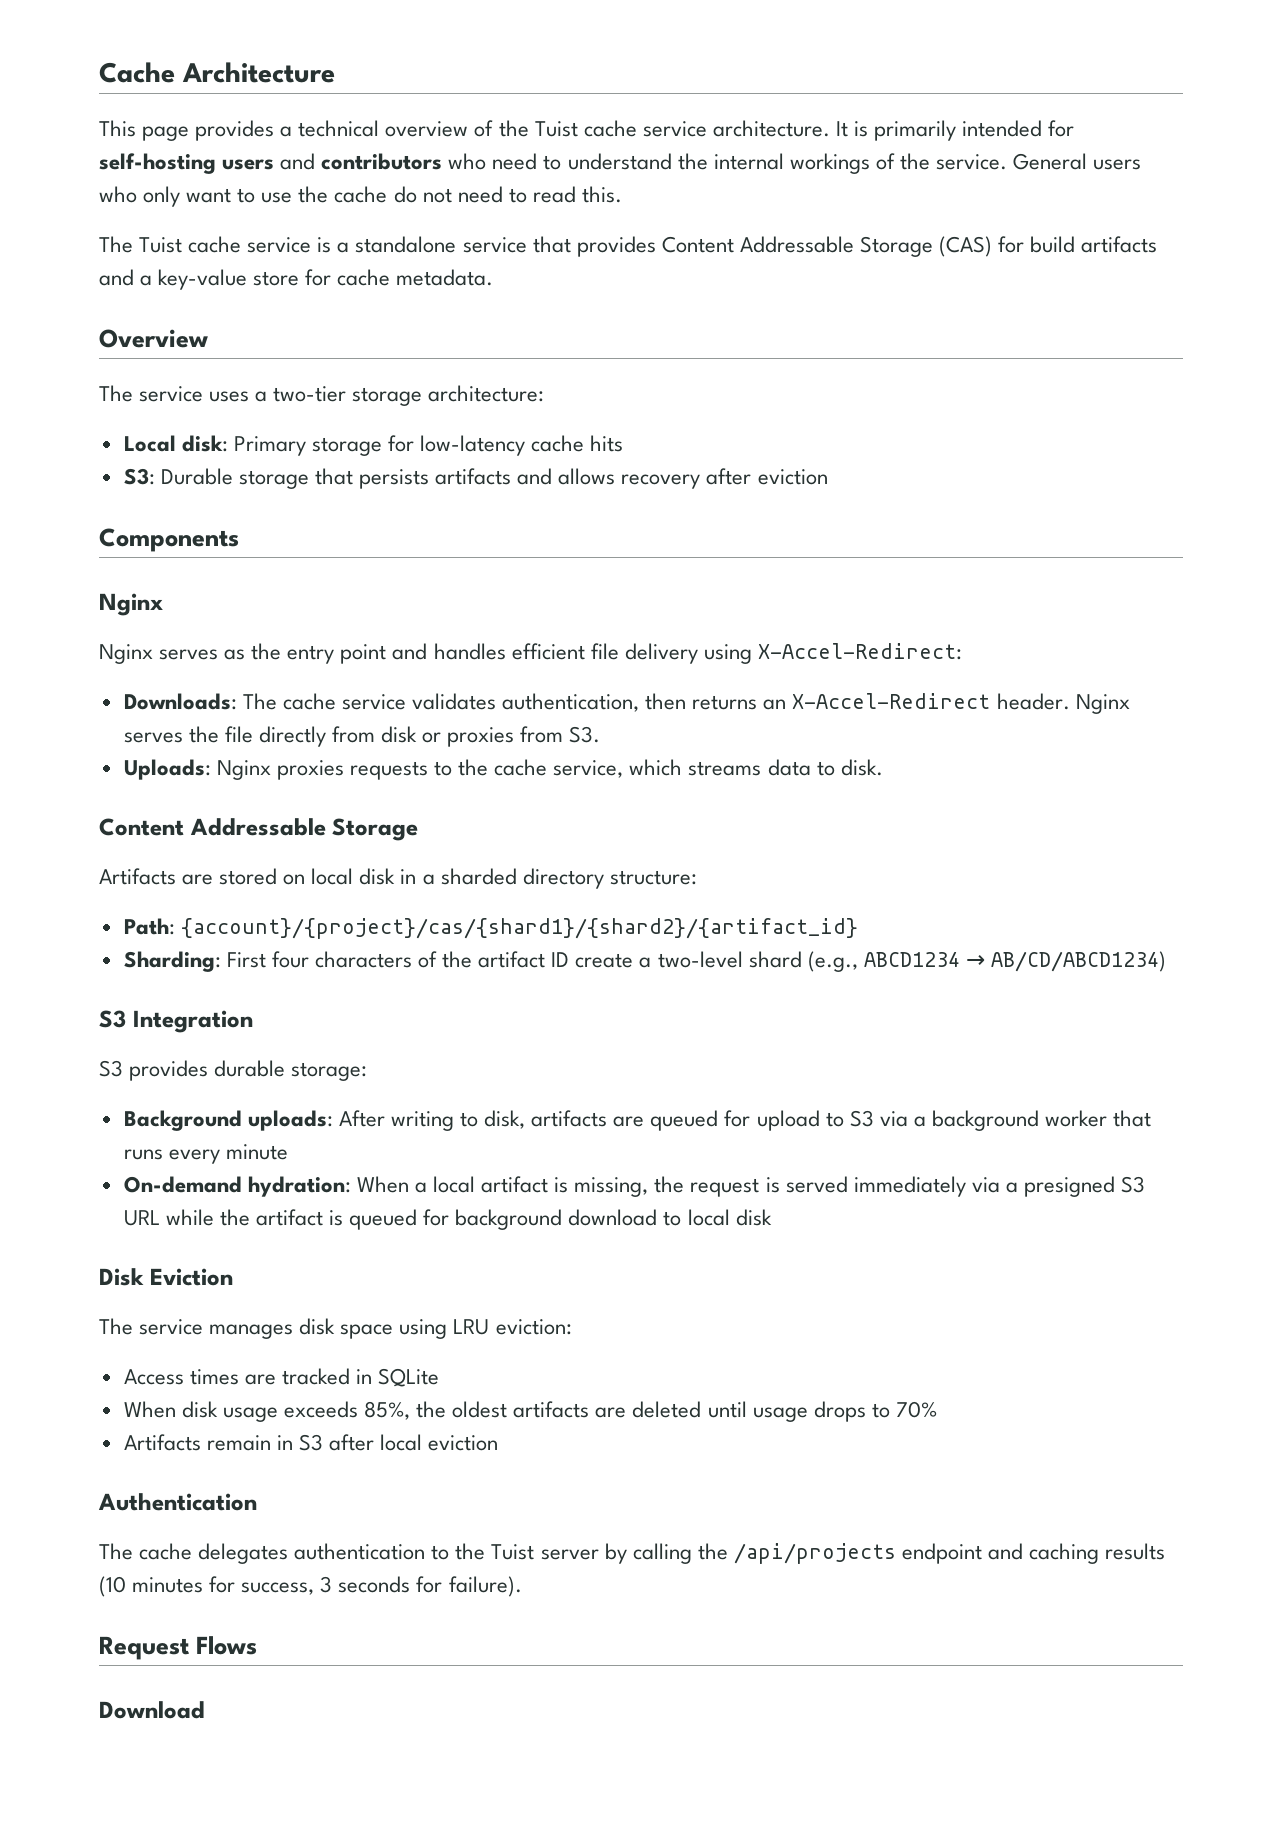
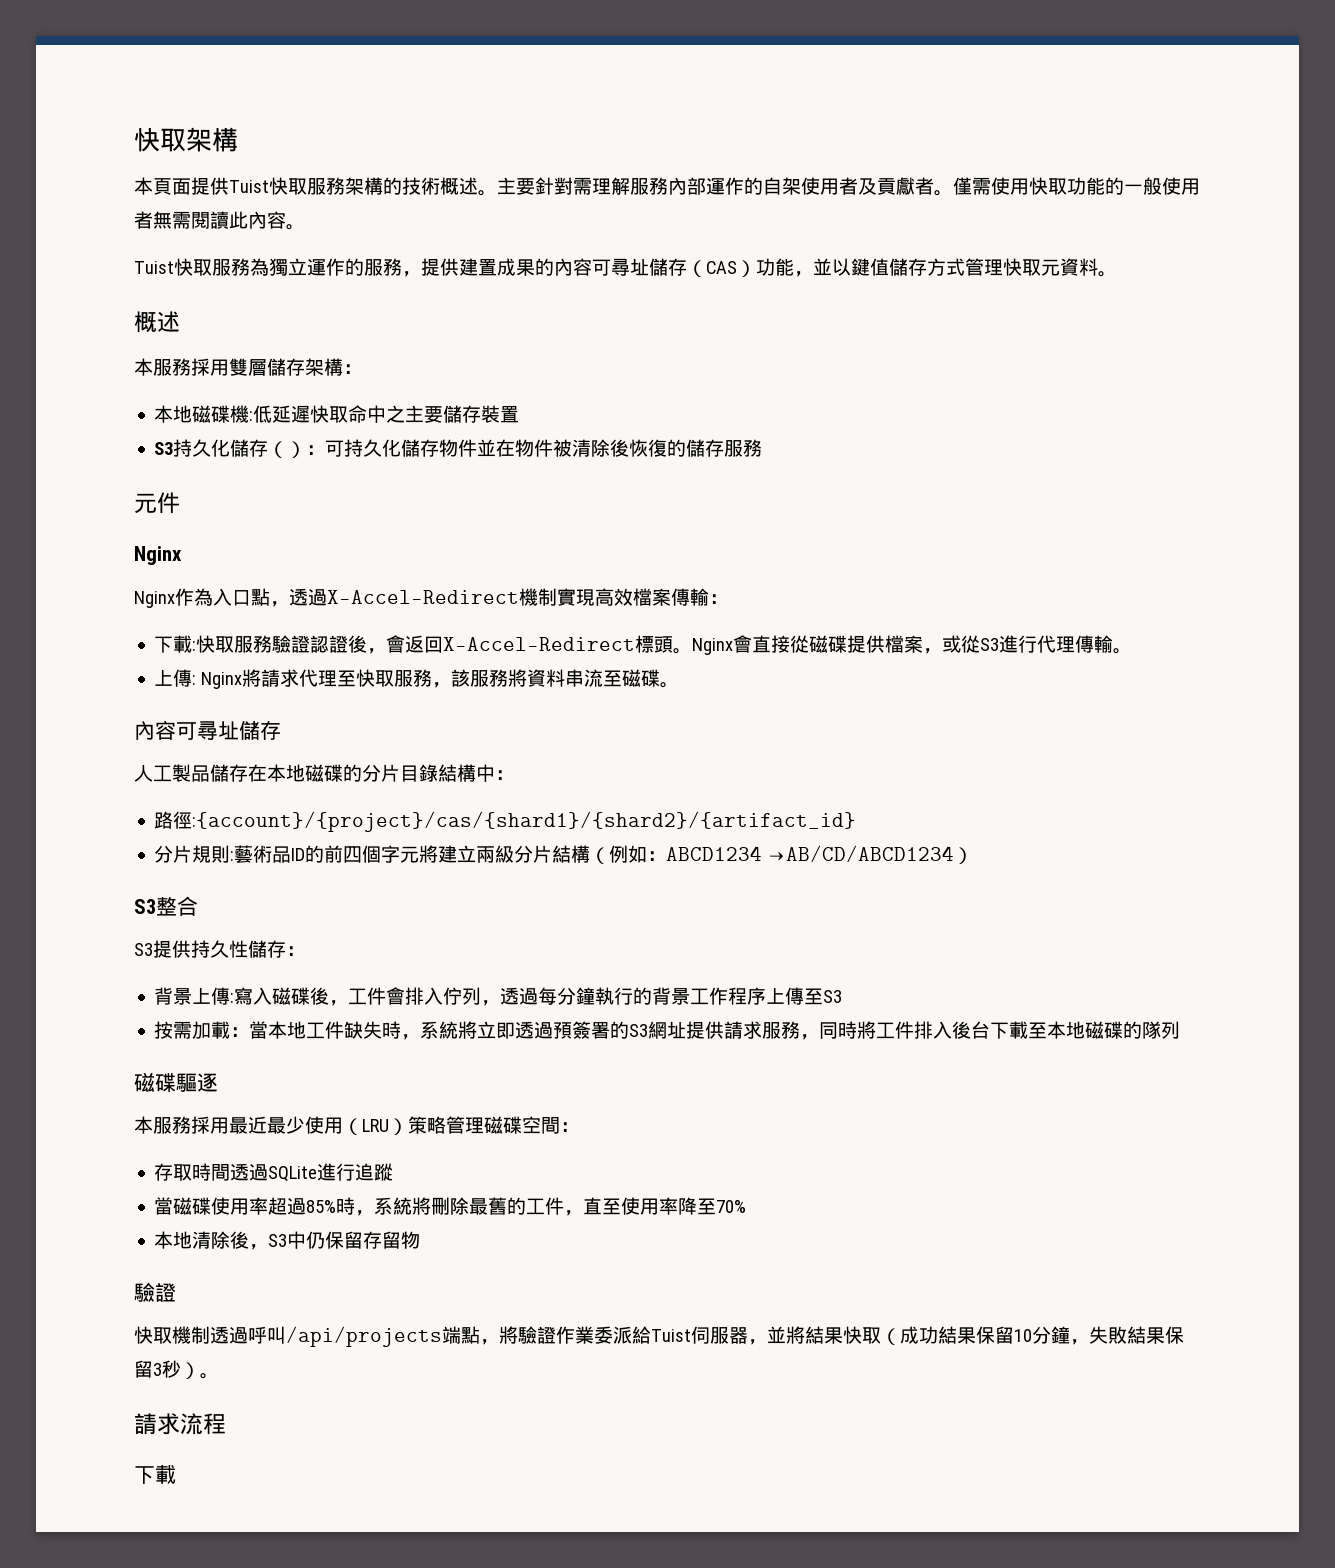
- Cache Architecture
- This page provides a technical overview of the Tuist cache service architecture. It is primarily intended for self-hosting users and contributors who need to understand the internal workings of the service. General users who only want to use the cache do not need to read this.
- The Tuist cache service is a standalone service that provides Content Addressable Storage (CAS) for build artifacts and a key-value store for cache metadata.
- Overview
- The service uses a two-tier storage architecture:
- Local disk: Primary storage for low-latency cache hits
- S3: Durable storage that persists artifacts and allows recovery after eviction
- Components
+ 快取架構
+ 本頁面提供Tuist快取服務架構的技術概述。主要針對需理解服務內部運作的自架使用者及貢獻者。僅需使用快取功能的一般使用者無需閱讀此內容。
+ Tuist快取服務為獨立運作的服務，提供建置成果的內容可尋址儲存（CAS）功能，並以鍵值儲存方式管理快取元資料。
+ 概述
+ 本服務採用雙層儲存架構：
+ 本地磁碟機:低延遲快取命中之主要儲存裝置
+ S3持久化儲存（）：可持久化儲存物件並在物件被清除後恢復的儲存服務
+ 元件
  Nginx
- Nginx serves as the entry point and handles efficient file delivery using X-Accel-Redirect:
- Downloads: The cache service validates authentication, then returns an X-Accel-Redirect header. Nginx serves the file directly from disk or proxies from S3.
- Uploads: Nginx proxies requests to the cache service, which streams data to disk.
- Content Addressable Storage
- Artifacts are stored on local disk in a sharded directory structure:
- Path: {account}/{project}/cas/{shard1}/{shard2}/{artifact_id}
- Sharding: First four characters of the artifact ID create a two-level shard (e.g., ABCD1234 → AB/CD/ABCD1234)
- S3 Integration
- S3 provides durable storage:
- Background uploads: After writing to disk, artifacts are queued for upload to S3 via a background worker that runs every minute
- On-demand hydration: When a local artifact is missing, the request is served immediately via a presigned S3 URL while the artifact is queued for background download to local disk
- Disk Eviction
- The service manages disk space using LRU eviction:
- Access times are tracked in SQLite
- When disk usage exceeds 85%, the oldest artifacts are deleted until usage drops to 70%
- Artifacts remain in S3 after local eviction
- Authentication
- The cache delegates authentication to the Tuist server by calling the /api/projects endpoint and caching results (10 minutes for success, 3 seconds for failure).
- Request Flows
- Download
+ Nginx作為入口點，透過X-Accel-Redirect機制實現高效檔案傳輸：
+ 下載:快取服務驗證認證後，會返回X-Accel-Redirect標頭。Nginx會直接從磁碟提供檔案，或從S3進行代理傳輸。
+ 上傳: Nginx將請求代理至快取服務，該服務將資料串流至磁碟。
+ 內容可尋址儲存
+ 人工製品儲存在本地磁碟的分片目錄結構中：
+ 路徑:{account}/{project}/cas/{shard1}/{shard2}/{artifact_id}
+ 分片規則:藝術品ID的前四個字元將建立兩級分片結構（例如：ABCD1234 →AB/CD/ABCD1234）
+ S3整合
+ S3提供持久性儲存：
+ 背景上傳:寫入磁碟後，工件會排入佇列，透過每分鐘執行的背景工作程序上傳至S3
+ 按需加載：當本地工件缺失時，系統將立即透過預簽署的S3網址提供請求服務，同時將工件排入後台下載至本地磁碟的隊列
+ 磁碟驅逐
+ 本服務採用最近最少使用（LRU）策略管理磁碟空間：
+ 存取時間透過SQLite進行追蹤
+ 當磁碟使用率超過85%時，系統將刪除最舊的工件，直至使用率降至70%
+ 本地清除後，S3中仍保留存留物
+ 驗證
+ 快取機制透過呼叫/api/projects端點，將驗證作業委派給Tuist伺服器，並將結果快取（成功結果保留10分鐘，失敗結果保留3秒）。
+ 請求流程
+ 下載

